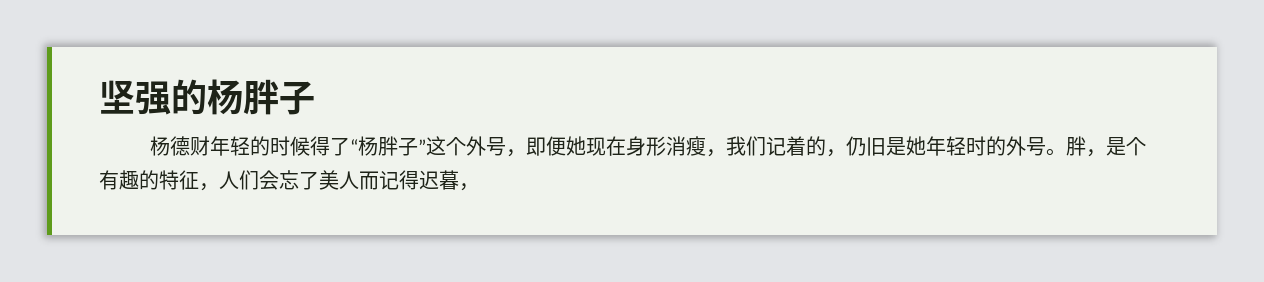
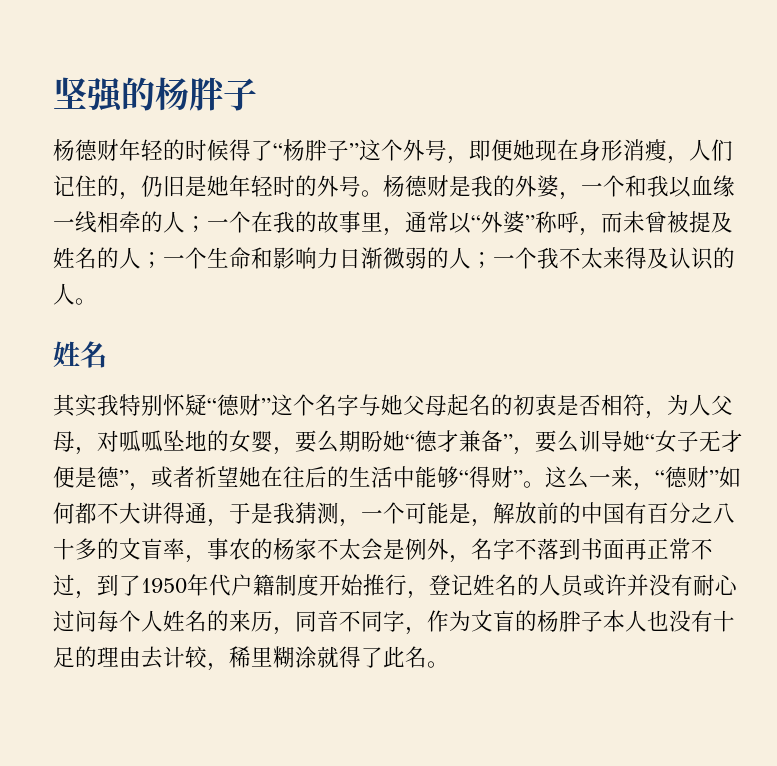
- 杨德财年轻的时候得了“杨胖子”这个外号，即便她现在身形消瘦，我们记着的，仍旧是她年轻时的外号。
+ 杨德财年轻的时候得了“杨胖子”这个外号，即便她现在身形消瘦，人们记住的，仍旧是她年轻时的外号。
- 胖，是个有趣的特征，人们会忘了美人而记得迟暮，
+ 杨德财是我的外婆，一个和我以血缘一线相牵的人；一个在我的故事里，通常以“外婆”称呼，而未曾被提及姓名的人；一个生命和影响力日渐微弱的人；一个我不太来得及认识的人。
+ 姓名
+ 其实我特别怀疑“德财”这个名字与她父母起名的初衷是否相符，为人父母，对呱呱坠地的女婴，要么期盼她“德才兼备”，要么训导她“女子无才便是德”，或者祈望她在往后的生活中能够“得财”。这么一来，“德财”如何都不大讲得通，于是我猜测，一个可能是，解放前的中国有百分之八十多的文盲率，事农的杨家不太会是例外，名字不落到书面再正常不过，到了1950年代户籍制度开始推行，登记姓名的人员或许并没有耐心过问每个人姓名的来历，同音不同字，作为文盲的杨胖子本人也没有十足的理由去计较，稀里糊涂就得了此名。

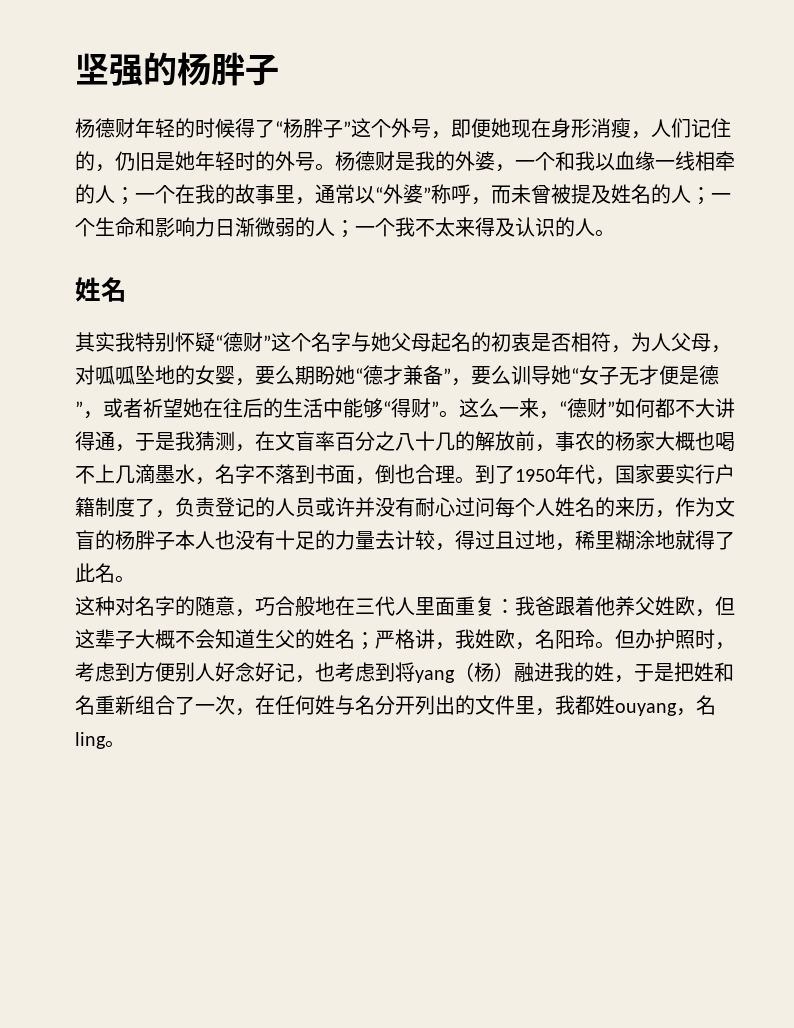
- 这么一来，“德财”如何都不大讲得通，于是我猜测，一个可能是，解放前的中国有百分之八十多的文盲率，事农的杨家不太会是例外，名字不落到书面再正常不过，到了1950年代户籍制度开始推行，登记姓名的人员或许并没有耐心过问每个人姓名的来历，同音不同字，作为文盲的杨胖子本人也没有十足的理由去计较，稀里糊涂就得了此名。
+ 这么一来，“德财”如何都不大讲得通，于是我猜测，在文盲率百分之八十几的解放前，事农的杨家大概也喝不上几滴墨水，名字不落到书面，倒也合理。到了1950年代，国家要实行户籍制度了，负责登记的人员或许并没有耐心过问每个人姓名的来历，作为文盲的杨胖子本人也没有十足的力量去计较，得过且过地，稀里糊涂地就得了此名。
+ 这种对名字的随意，巧合般地在三代人里面重复：我爸跟着他养父姓欧，但这辈子大概不会知道生父的姓名；严格讲，我姓欧，名阳玲。但办护照时，考虑到方便别人好念好记，也考虑到将yang（杨）融进我的姓，于是把姓和名重新组合了一次，在任何姓与名分开列出的文件里，我都姓ouyang，名ling。

